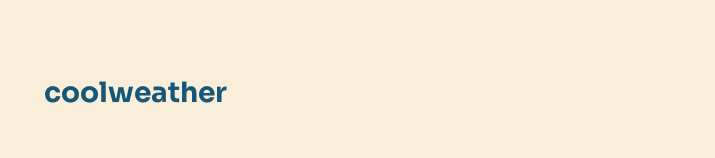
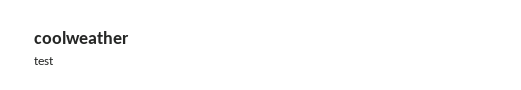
+ test

